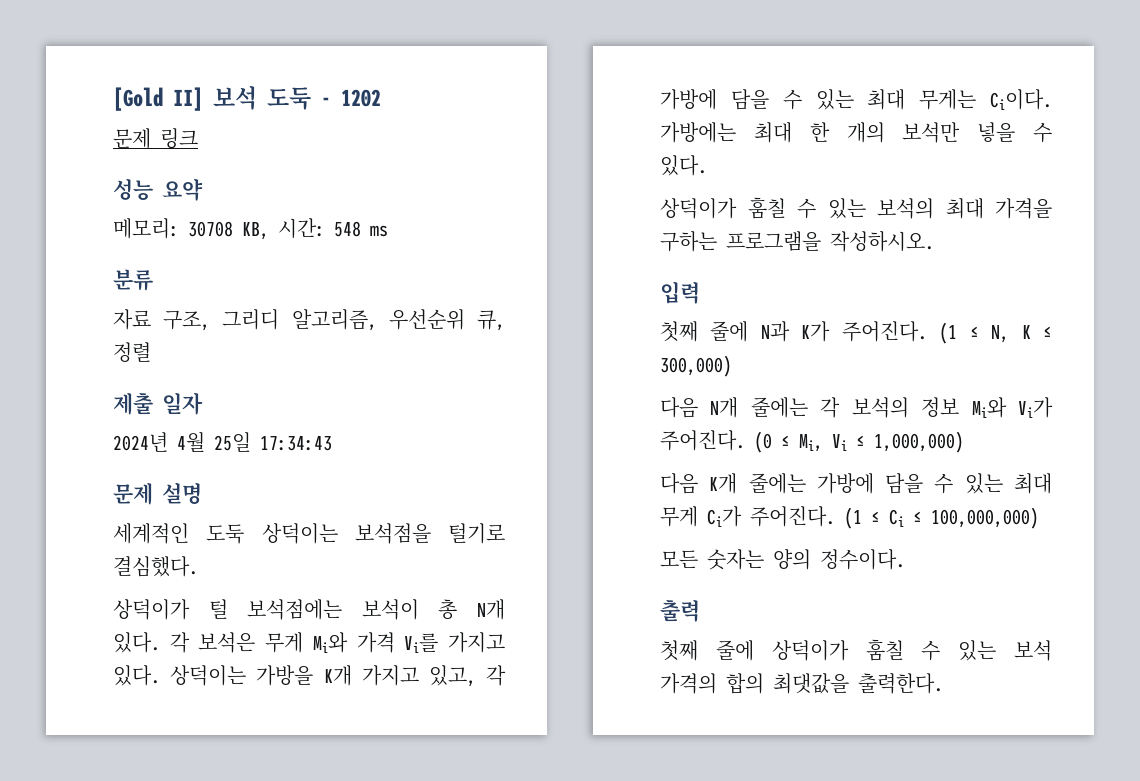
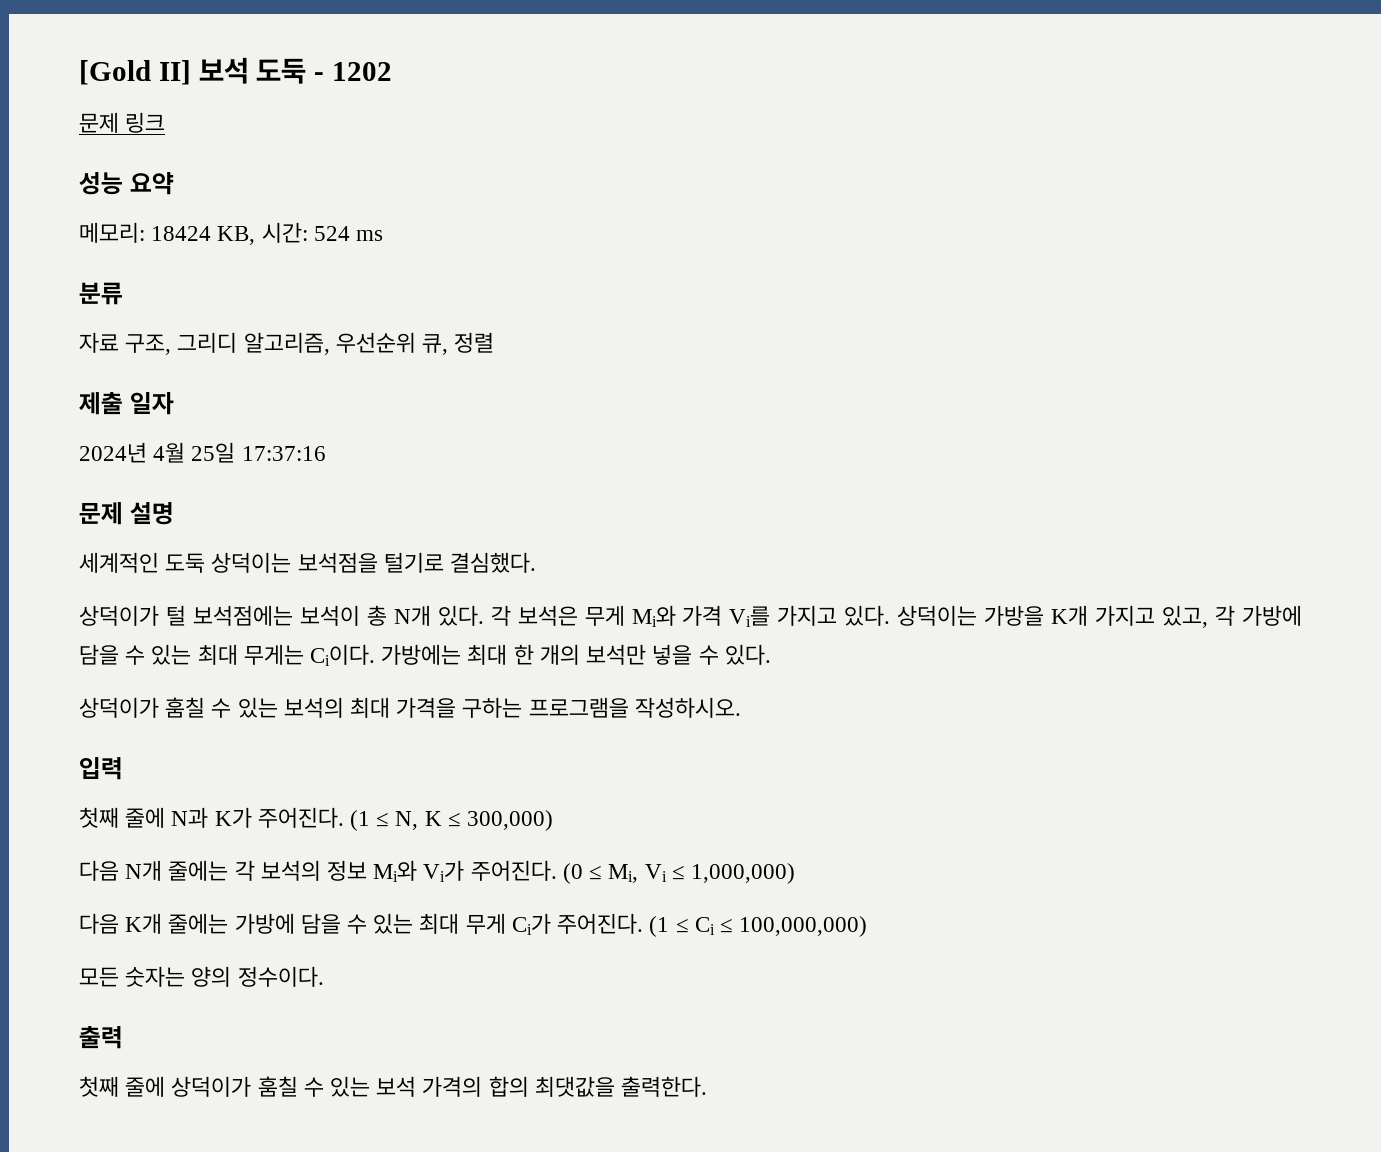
- 메모리: 30708 KB, 시간: 548 ms
+ 메모리: 18424 KB, 시간: 524 ms
- 2024년 4월 25일 17:34:43
+ 2024년 4월 25일 17:37:16

